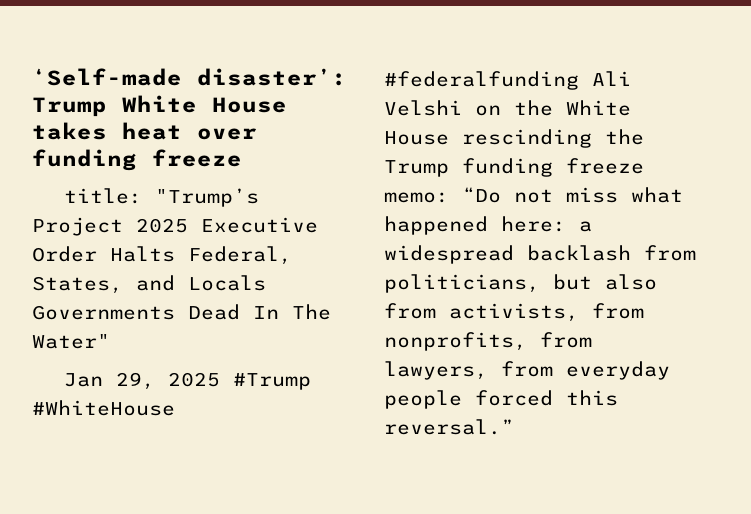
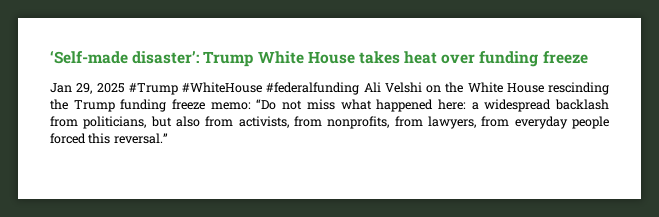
- title: "Trump’s Project 2025 Executive Order Halts Federal, States, and Locals Governments Dead In The Water"

